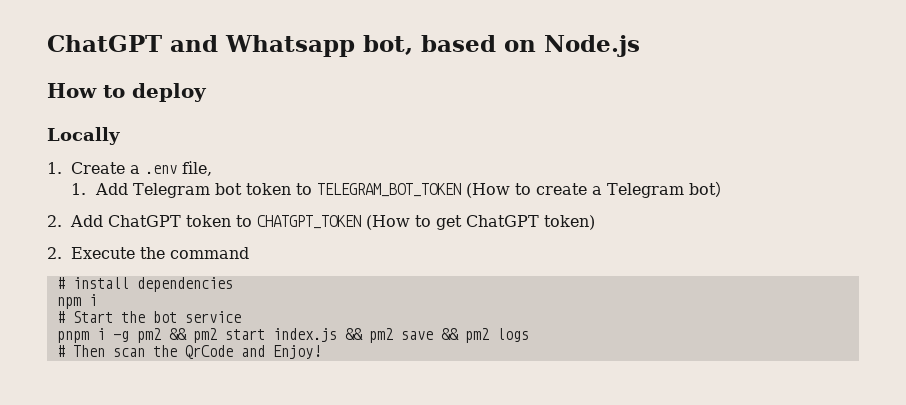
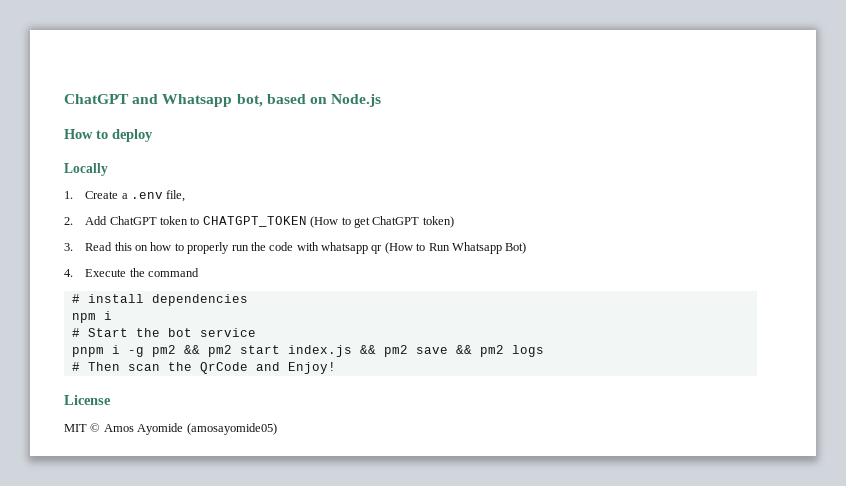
- 1. Add Telegram bot token to TELEGRAM_BOT_TOKEN (How to create a Telegram bot）
- 2. Execute the command
+ 3. Read this on how to properly run the code with whatsapp qr (How to Run Whatsapp Bot)
+ 4. Execute the command
+ License
+ MIT © Amos Ayomide (amosayomide05)

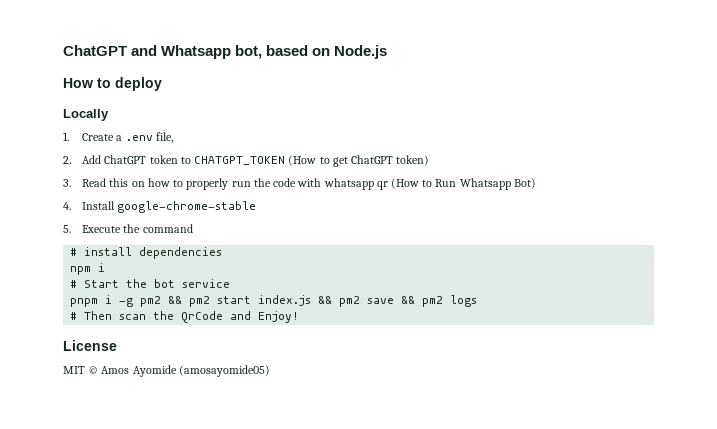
- 4. Execute the command
+ 4. Install google-chrome-stable
+ 5. Execute the command

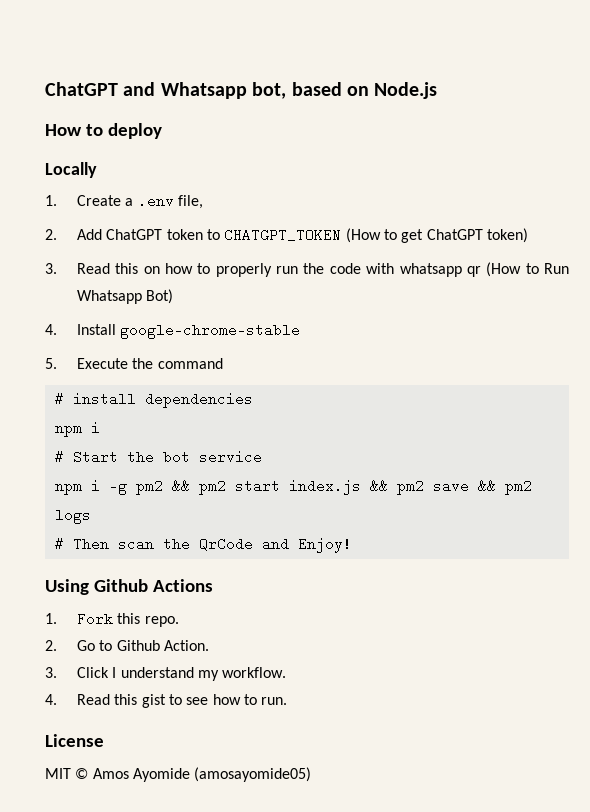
- pnpm i -g pm2 && pm2 start index.js && pm2 save && pm2 logs
+ npm i -g pm2 && pm2 start index.js && pm2 save && pm2 logs
+ Using Github Actions
+ 1. Fork this repo.
+ 2. Go to Github Action.
+ 3. Click I understand my workflow.
+ 4. Read this gist to see how to run.

